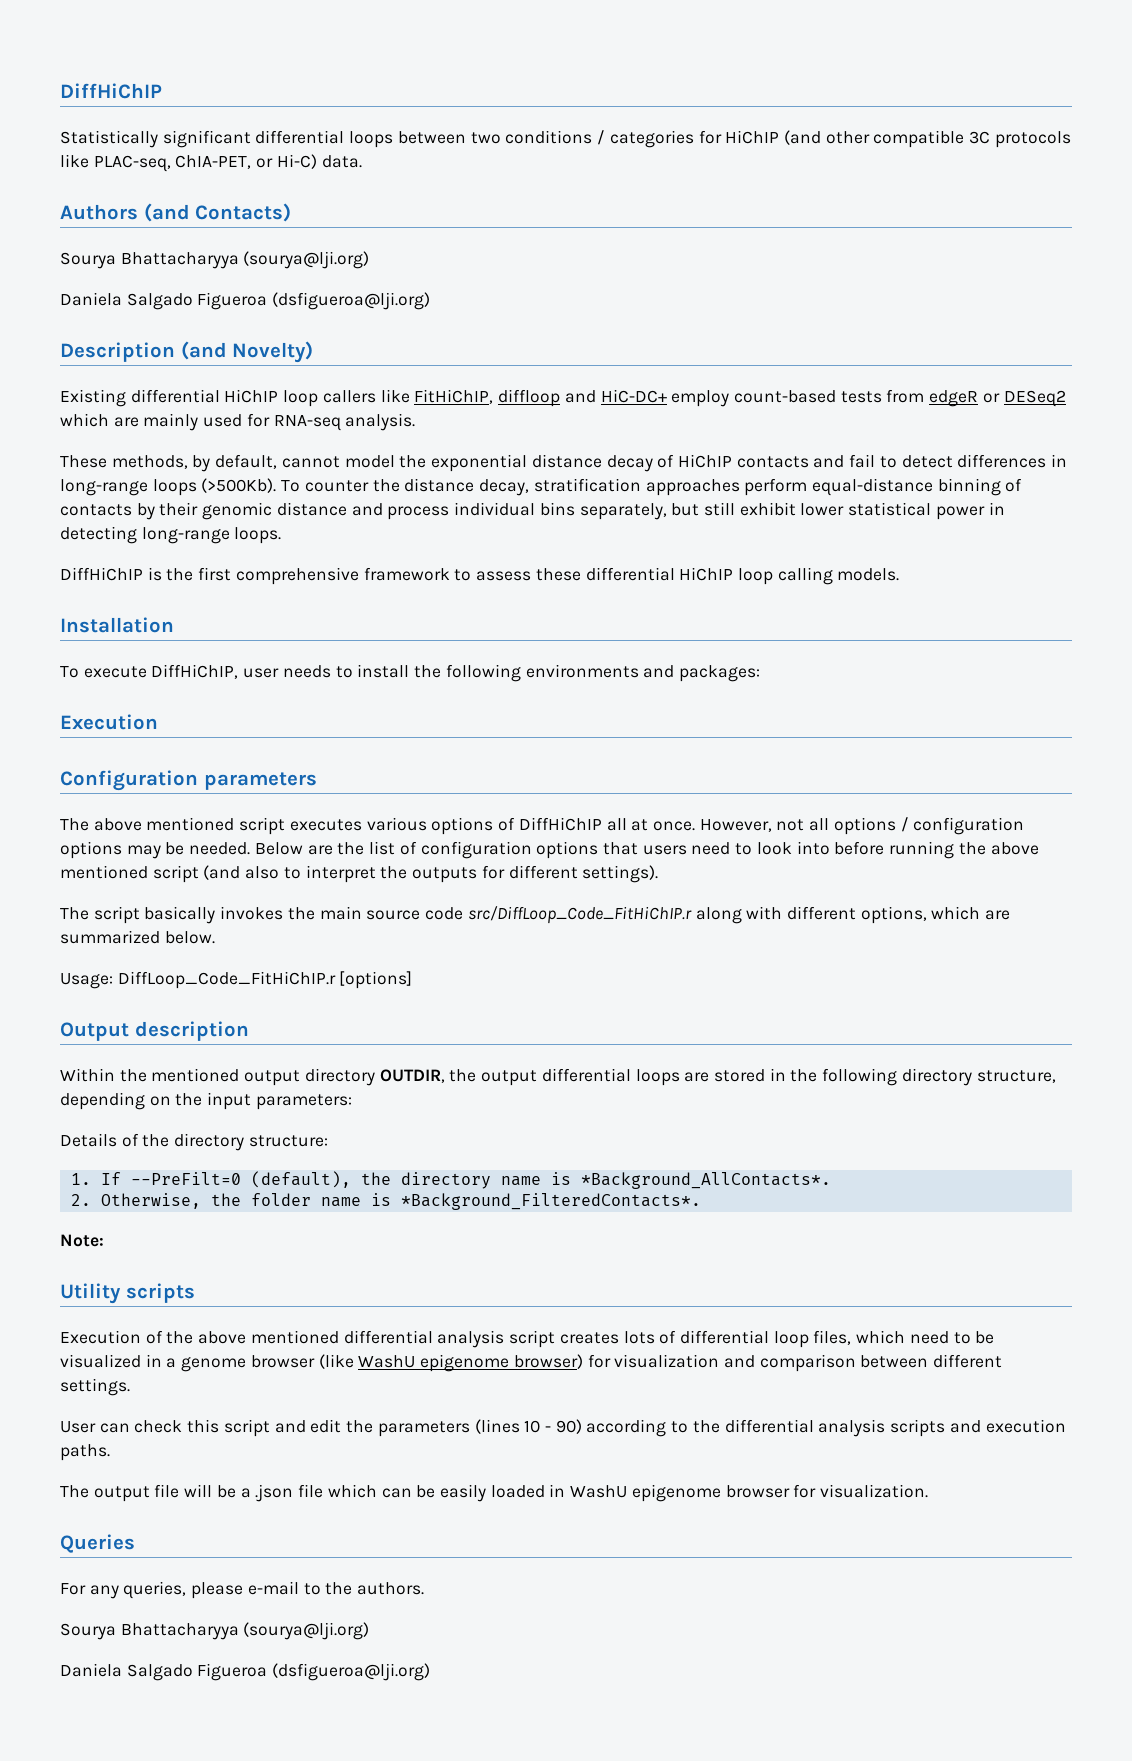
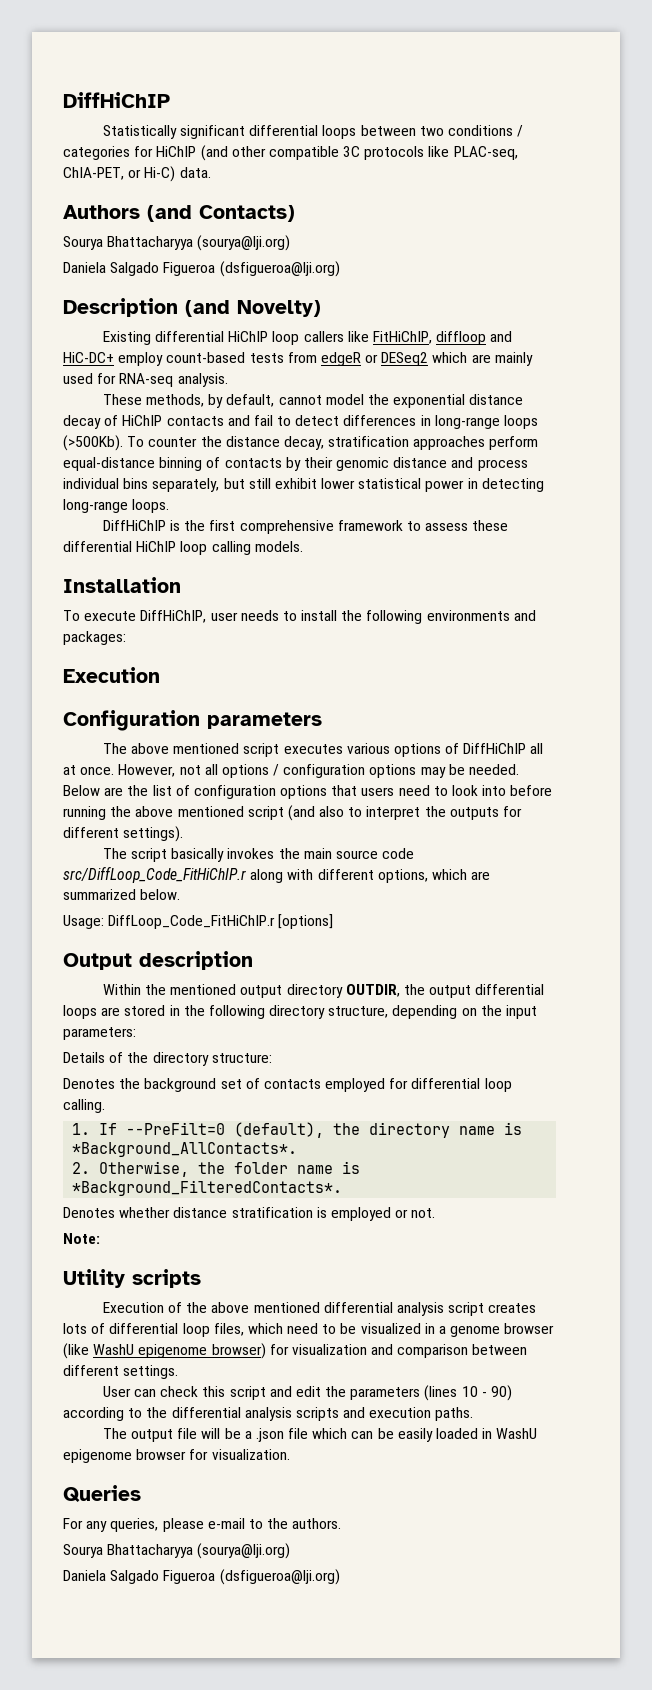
+ Denotes the background set of contacts employed for differential loop calling.
+ Denotes whether distance stratification is employed or not.

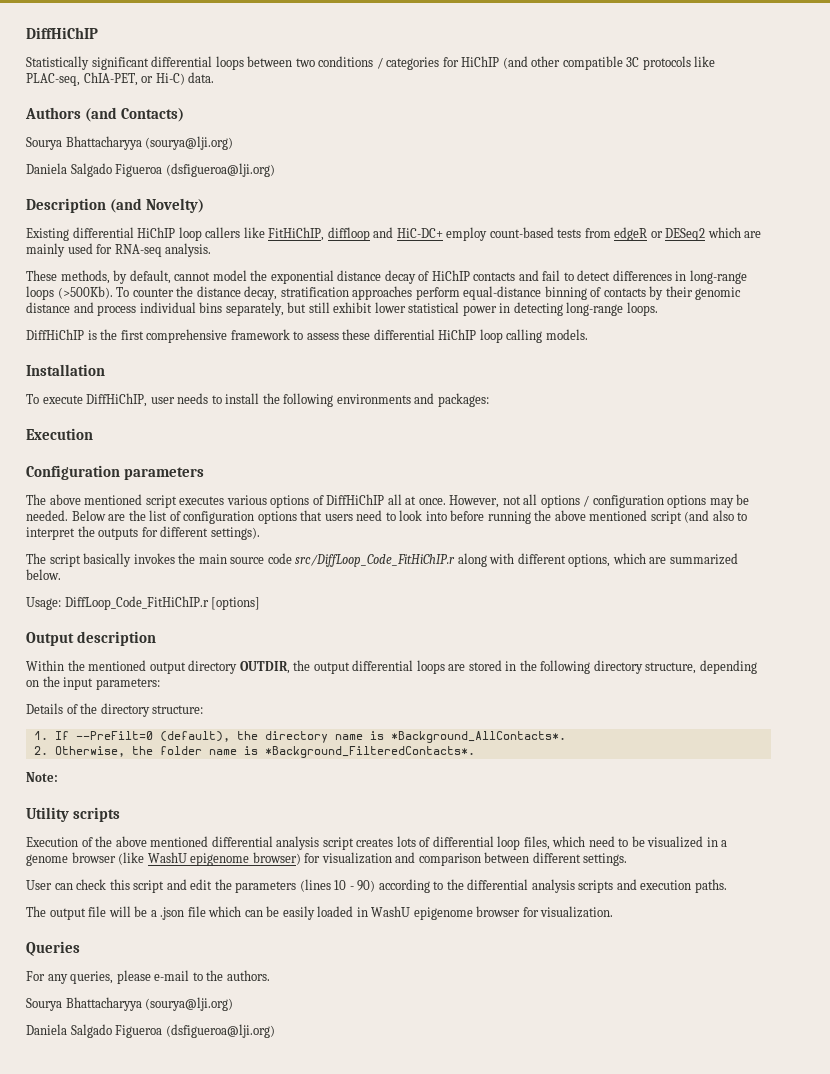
- Denotes the background set of contacts employed for differential loop calling.
- Denotes whether distance stratification is employed or not.

